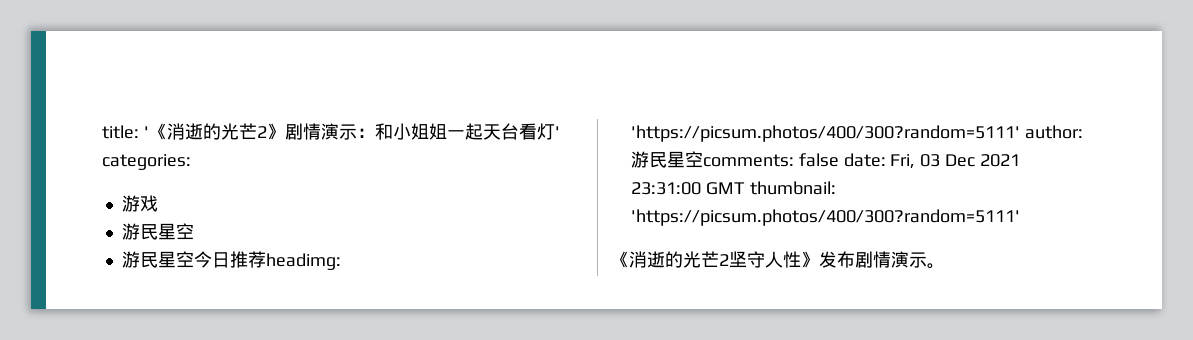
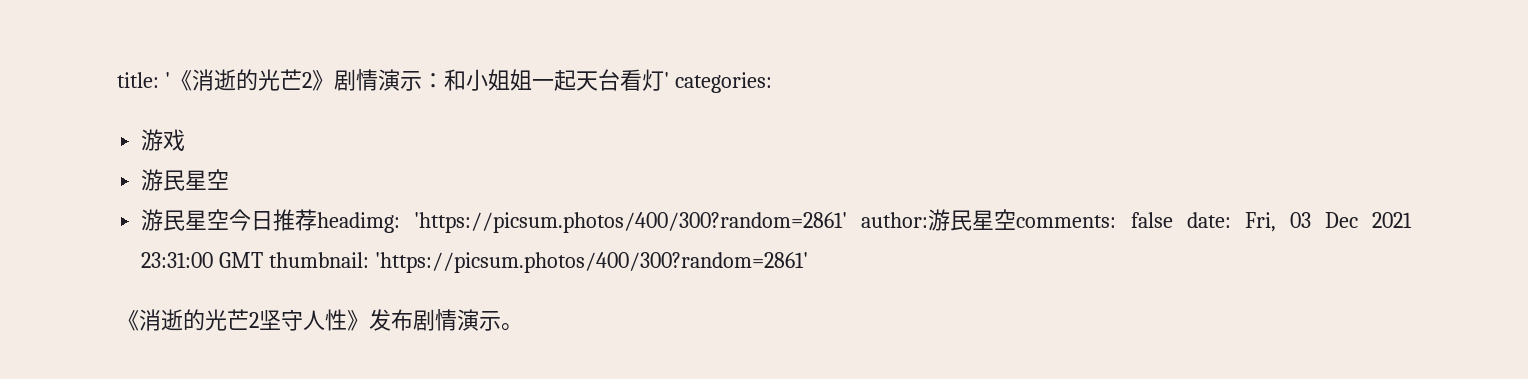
- 游民星空今日推荐headimg: 'https://picsum.photos/400/300?random=5111' author:游民星空comments: false date: Fri, 03 Dec 2021 23:31:00 GMT thumbnail: 'https://picsum.photos/400/300?random=5111'
+ 游民星空今日推荐headimg: 'https://picsum.photos/400/300?random=2861' author:游民星空comments: false date: Fri, 03 Dec 2021 23:31:00 GMT thumbnail: 'https://picsum.photos/400/300?random=2861'

